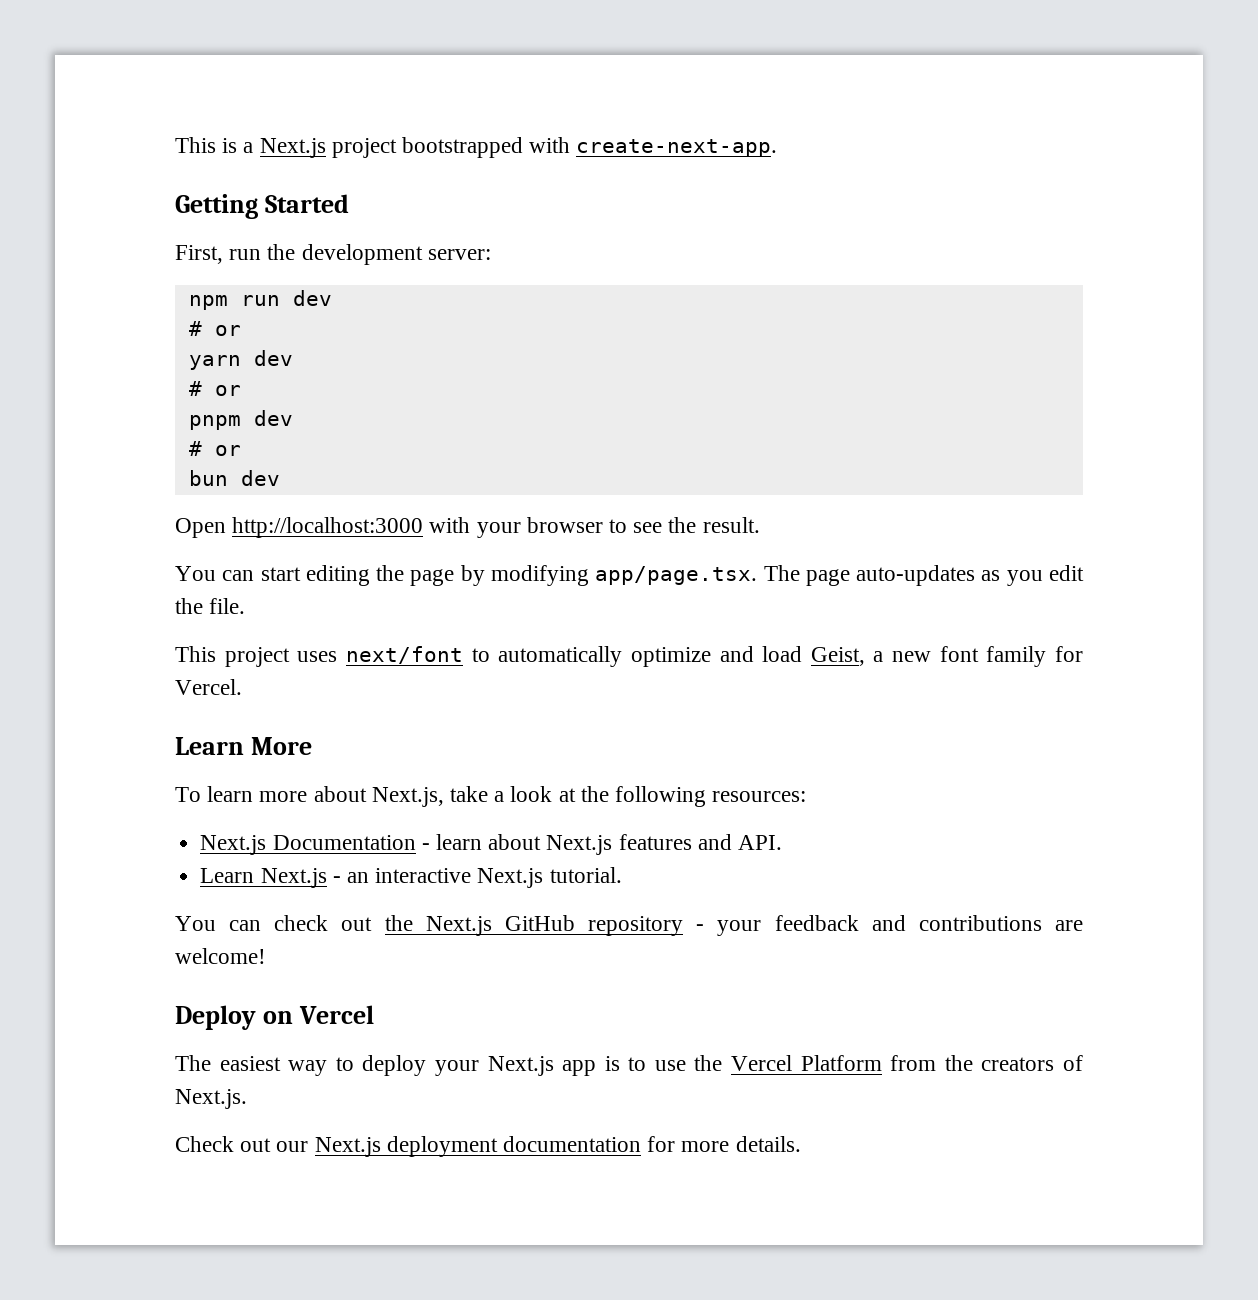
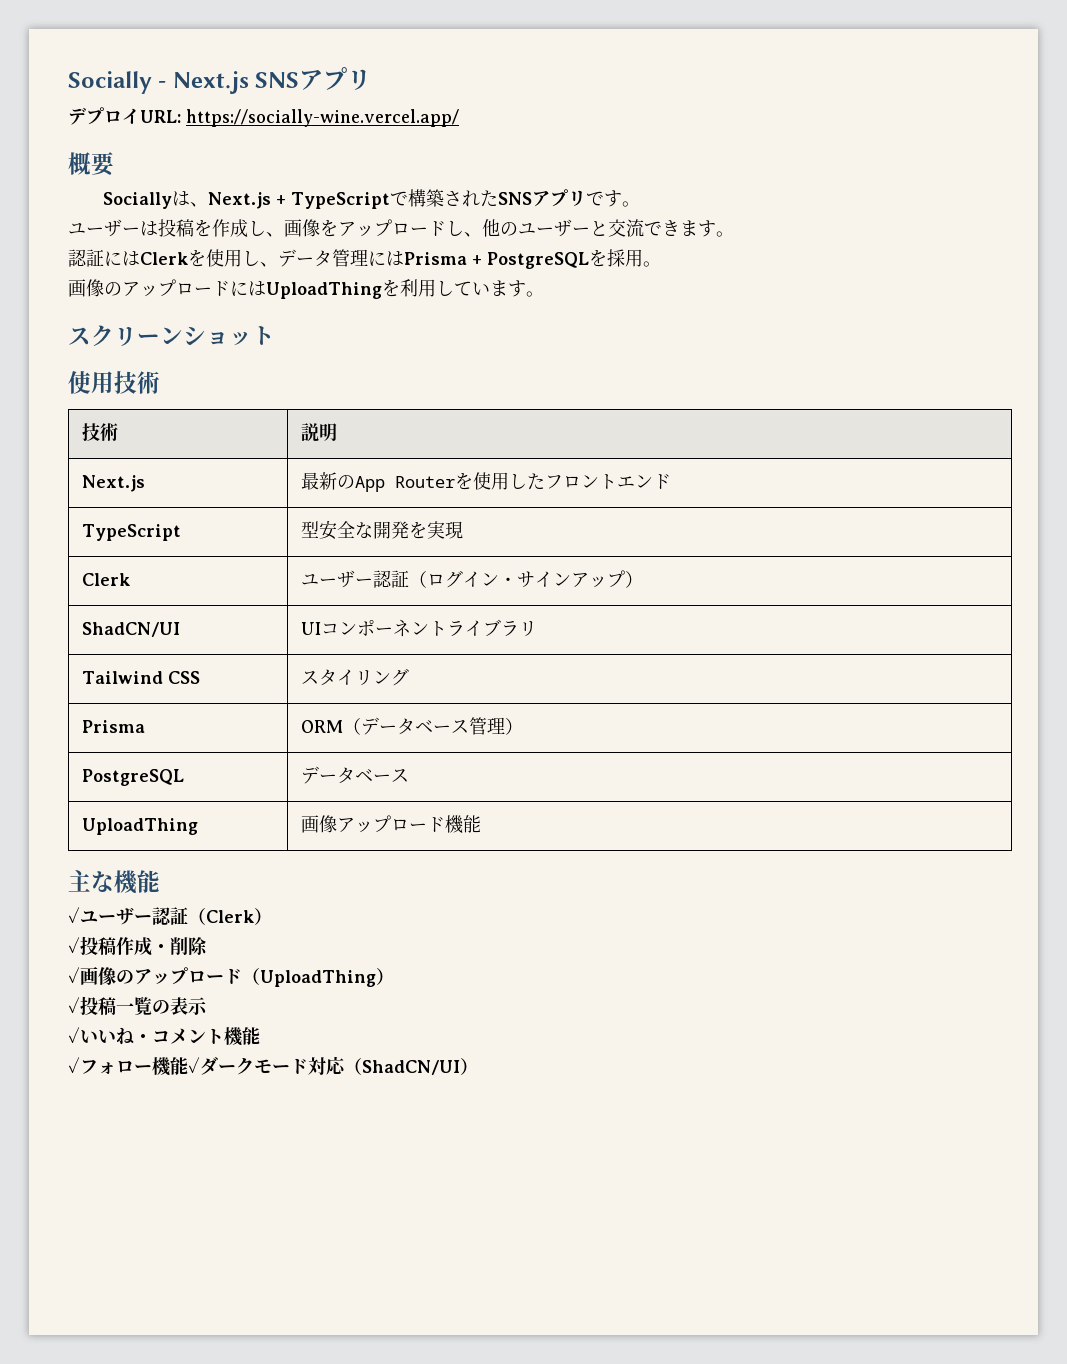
- This is a Next.js project bootstrapped with create-next-app.
- Getting Started
- First, run the development server:
- npm run dev
- # or
- yarn dev
- # or
- pnpm dev
- # or
- bun dev
- Open http://localhost:3000 with your browser to see the result.
- You can start editing the page by modifying app/page.tsx. The page auto-updates as you edit the file.
- This project uses next/font to automatically optimize and load Geist, a new font family for Vercel.
- Learn More
- To learn more about Next.js, take a look at the following resources:
- Next.js Documentation - learn about Next.js features and API.
- Learn Next.js - an interactive Next.js tutorial.
- You can check out the Next.js GitHub repository - your feedback and contributions are welcome!
- Deploy on Vercel
- The easiest way to deploy your Next.js app is to use the Vercel Platform from the creators of Next.js.
- Check out our Next.js deployment documentation for more details.
+ Socially - Next.js SNSアプリ
+ デプロイURL: https://socially-wine.vercel.app/
+ 概要
+ Sociallyは、Next.js + TypeScriptで構築されたSNSアプリです。
+ ユーザーは投稿を作成し、画像をアップロードし、他のユーザーと交流できます。
+ 認証にはClerkを使用し、データ管理にはPrisma + PostgreSQLを採用。
+ 画像のアップロードにはUploadThingを利用しています。
+ スクリーンショット
+ 使用技術
+ 技術 | 説明
+ Next.js | 最新のApp Routerを使用したフロントエンド
+ TypeScript | 型安全な開発を実現
+ Clerk | ユーザー認証（ログイン・サインアップ）
+ ShadCN/UI | UIコンポーネントライブラリ
+ Tailwind CSS | スタイリング
+ Prisma | ORM（データベース管理）
+ PostgreSQL | データベース
+ UploadThing | 画像アップロード機能
+ 主な機能
+ ✓ユーザー認証（Clerk）
+ ✓投稿作成・削除
+ ✓画像のアップロード（UploadThing）
+ ✓投稿一覧の表示
+ ✓いいね・コメント機能
+ ✓フォロー機能✓ダークモード対応（ShadCN/UI）

